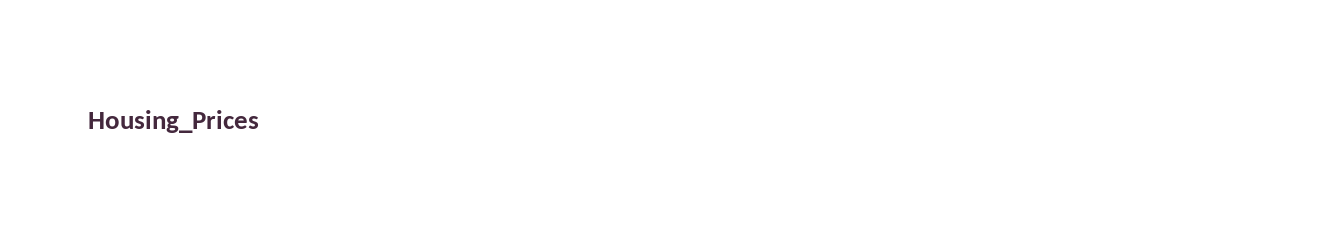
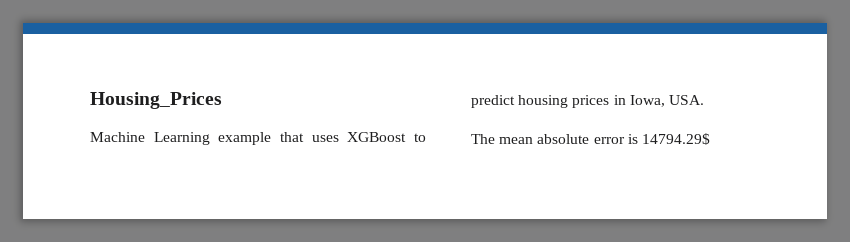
+ Machine Learning example that uses XGBoost to predict housing prices in Iowa, USA.
+ The mean absolute error is 14794.29$

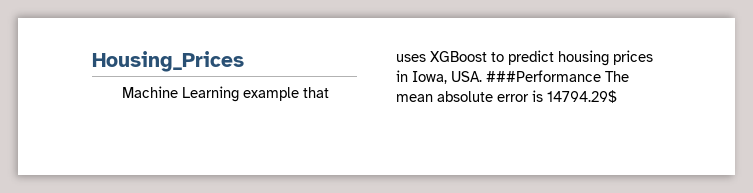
- Machine Learning example that uses XGBoost to predict housing prices in Iowa, USA.
- The mean absolute error is 14794.29$
+ Machine Learning example that uses XGBoost to predict housing prices in Iowa, USA. ###Performance The mean absolute error is 14794.29$

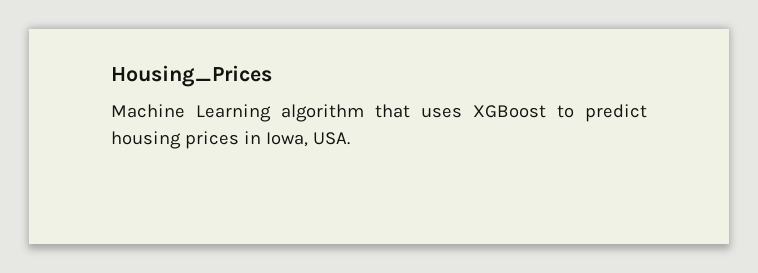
- Machine Learning example that uses XGBoost to predict housing prices in Iowa, USA. ###Performance The mean absolute error is 14794.29$
+ Machine Learning algorithm that uses XGBoost to predict housing prices in Iowa, USA.

